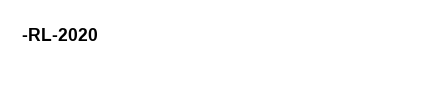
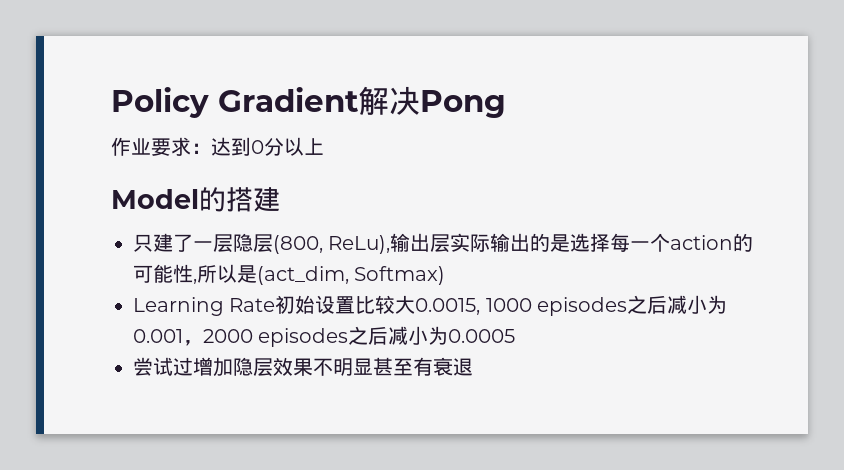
- -RL-2020
+ Policy Gradient解决Pong
+ 作业要求：达到0分以上
+ Model的搭建
+ 只建了一层隐层(800, ReLu),输出层实际输出的是选择每一个action的可能性,所以是(act_dim, Softmax)
+ Learning Rate初始设置比较大0.0015, 1000 episodes之后减小为0.001，2000 episodes之后减小为0.0005
+ 尝试过增加隐层效果不明显甚至有衰退

